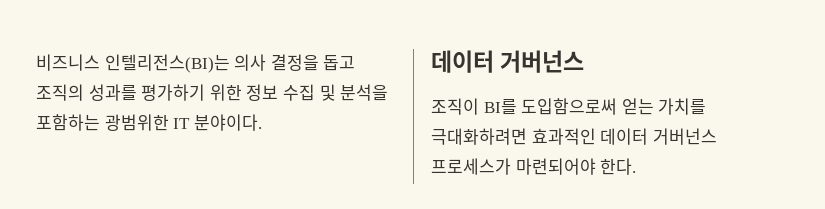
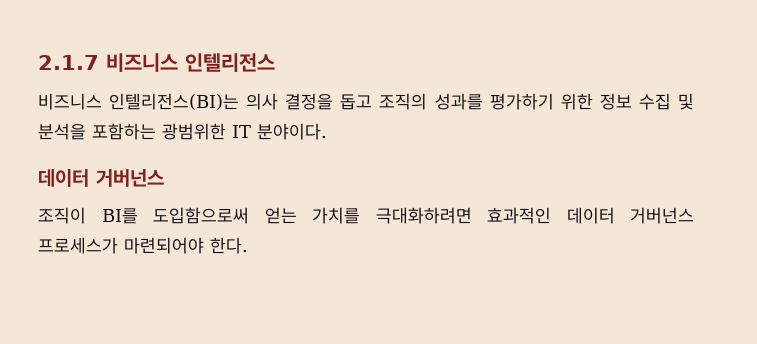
+ 2.1.7 비즈니스 인텔리전스

